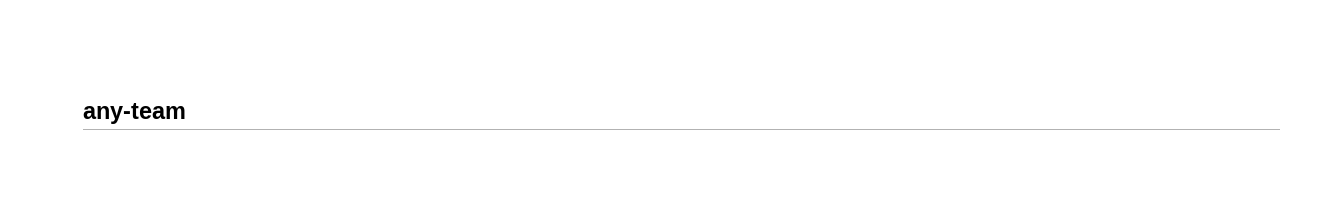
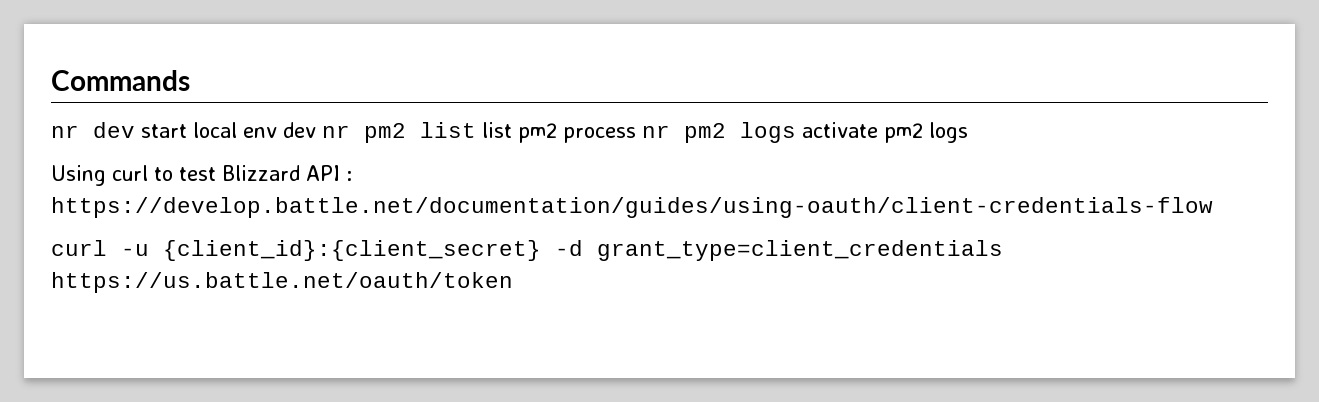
- any-team
+ Commands
+ nr dev start local env dev nr pm2 list list pm2 process nr pm2 logs activate pm2 logs
+ Using curl to test Blizzard API : https://develop.battle.net/documentation/guides/using-oauth/client-credentials-flow
+ curl -u {client_id}:{client_secret} -d grant_type=client_credentials https://us.battle.net/oauth/token

